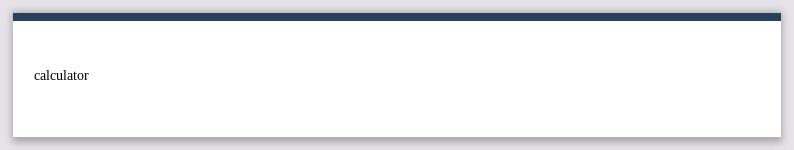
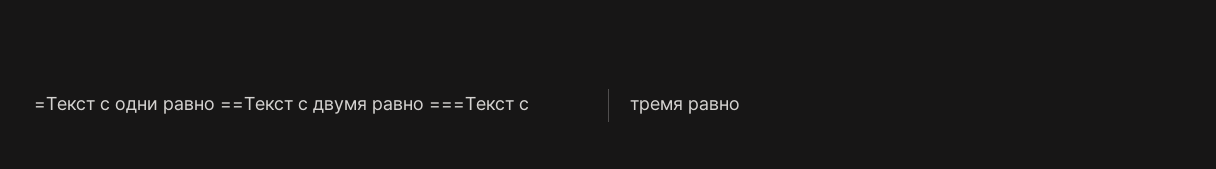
- calculator
+ =Текст с одни равно ==Текст с двумя равно ===Текст с тремя равно

